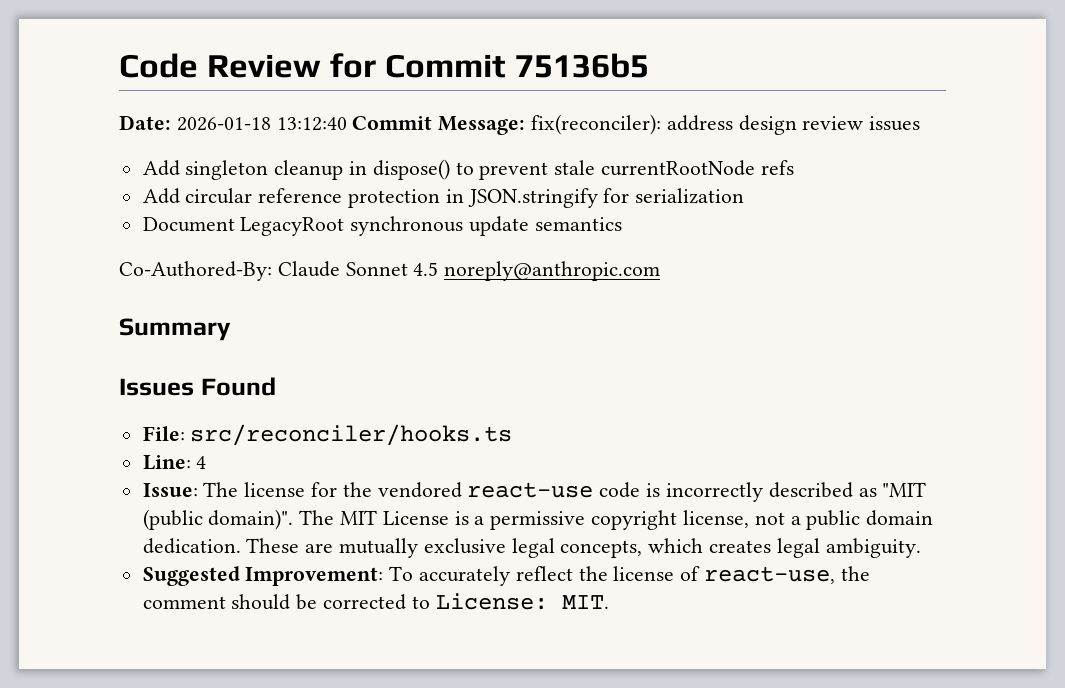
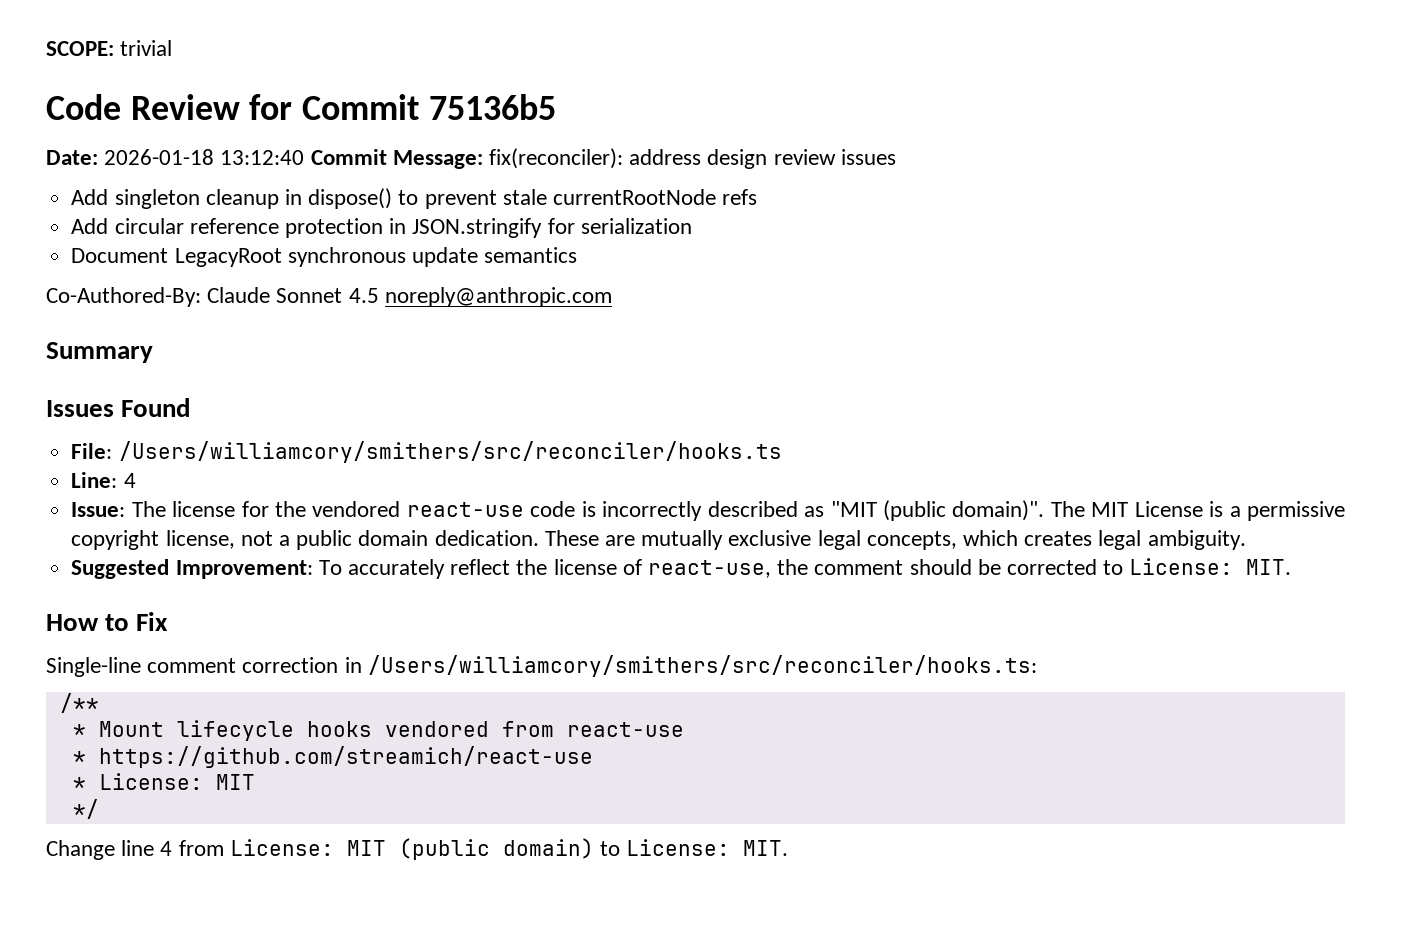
+ SCOPE: trivial
- File: src/reconciler/hooks.ts
+ File: /Users/williamcory/smithers/src/reconciler/hooks.ts
+ How to Fix
+ Single-line comment correction in /Users/williamcory/smithers/src/reconciler/hooks.ts:
+ /**
+ * Mount lifecycle hooks vendored from react-use
+ * https://github.com/streamich/react-use
+ * License: MIT
+ */
+ Change line 4 from License: MIT (public domain) to License: MIT.

